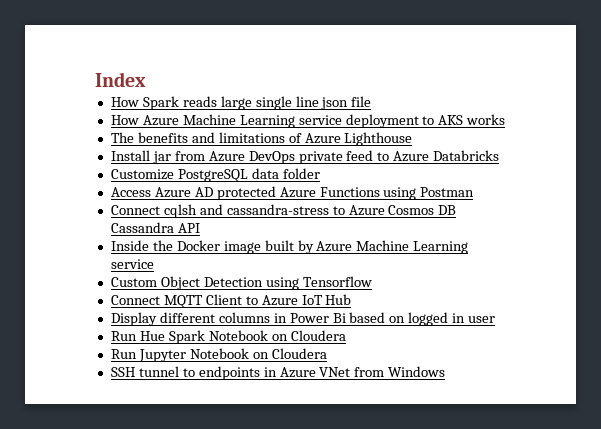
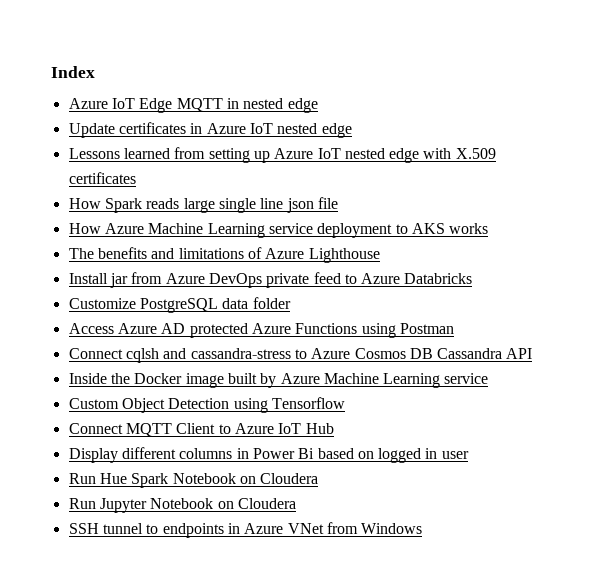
+ Azure IoT Edge MQTT in nested edge
+ Update certificates in Azure IoT nested edge
+ Lessons learned from setting up Azure IoT nested edge with X.509 certificates

